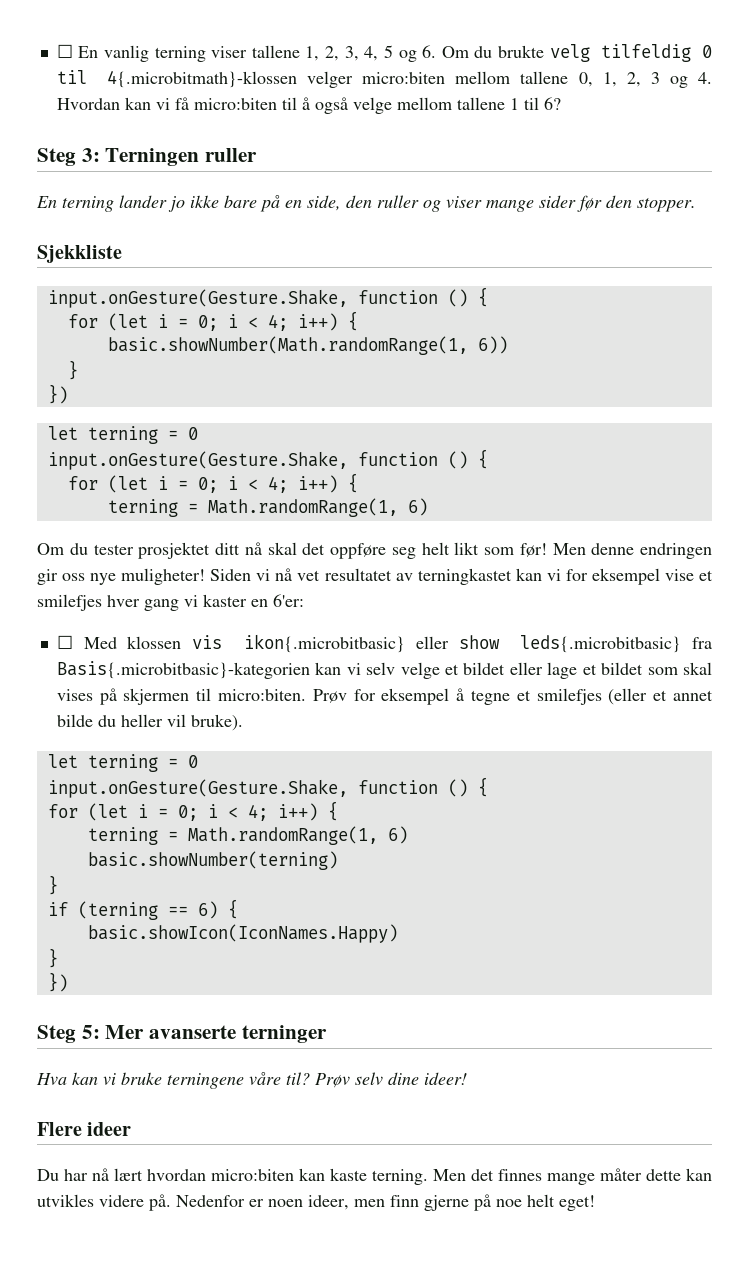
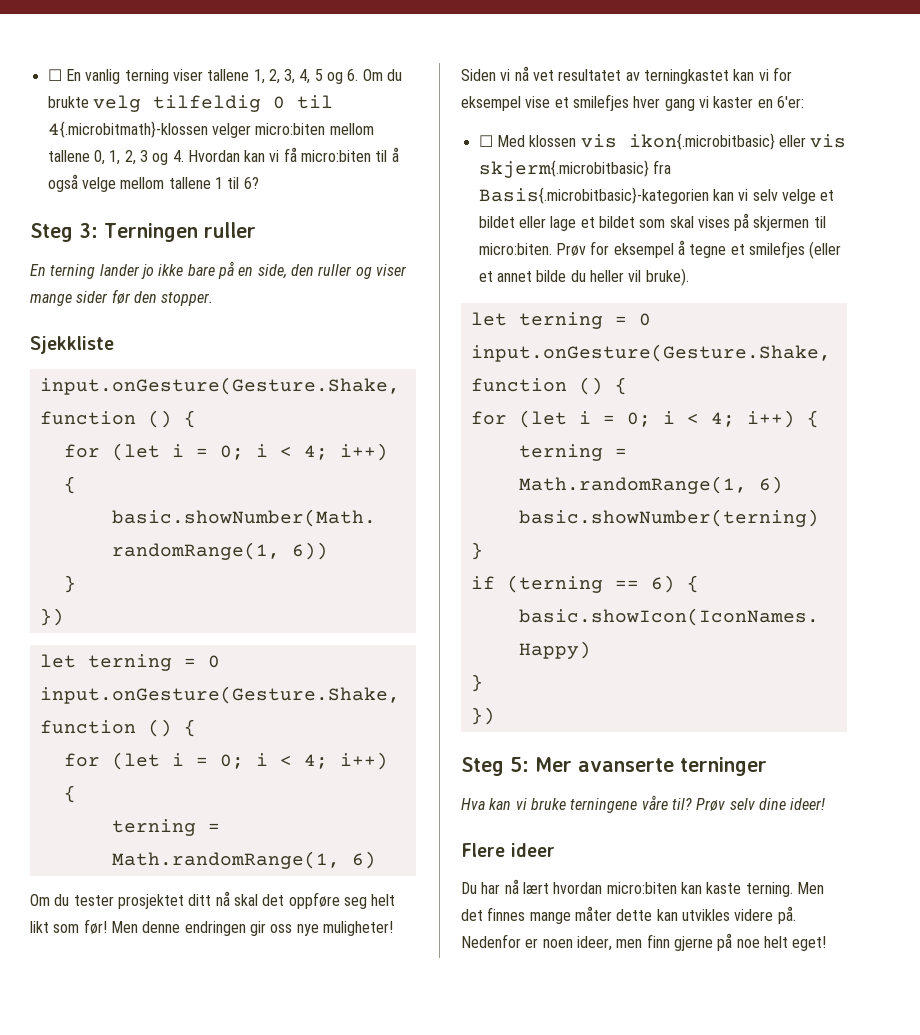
- ☐ Med klossen vis ikon{.microbitbasic} eller show leds{.microbitbasic} fra Basis{.microbitbasic}-kategorien kan vi selv velge et bildet eller lage et bildet som skal vises på skjermen til micro:biten.
+ ☐ Med klossen vis ikon{.microbitbasic} eller vis skjerm{.microbitbasic} fra Basis{.microbitbasic}-kategorien kan vi selv velge et bildet eller lage et bildet som skal vises på skjermen til micro:biten.

